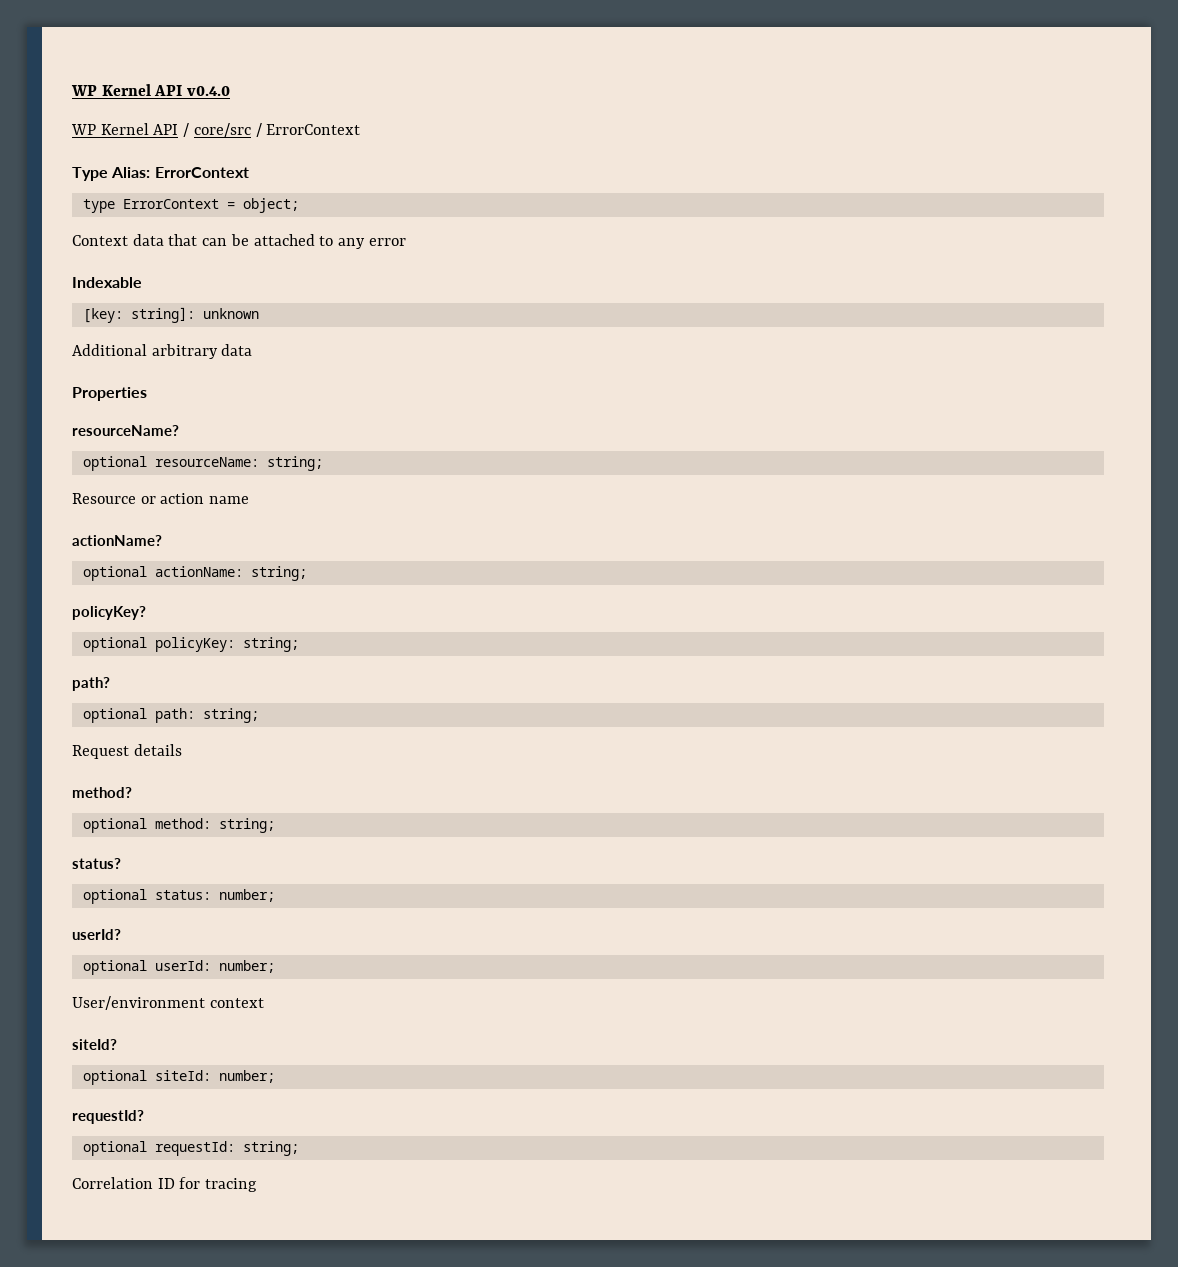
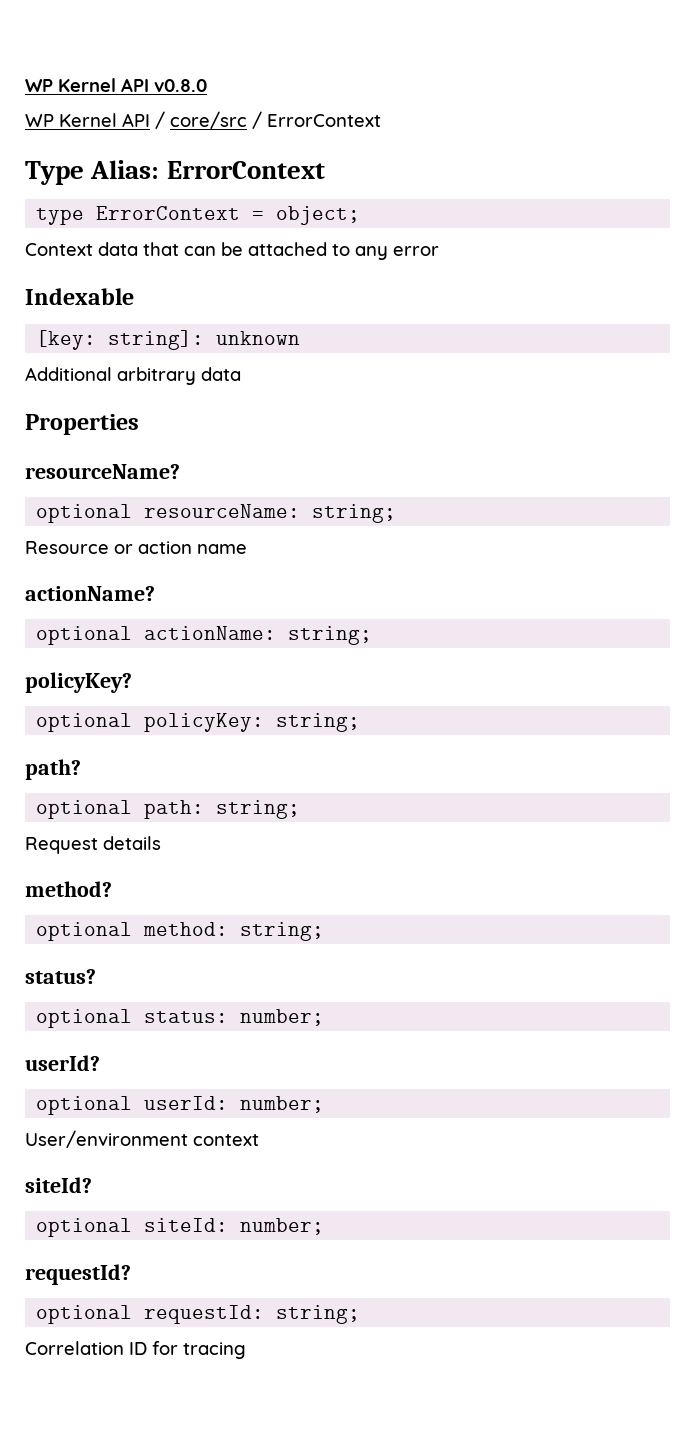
- WP Kernel API v0.4.0
+ WP Kernel API v0.8.0

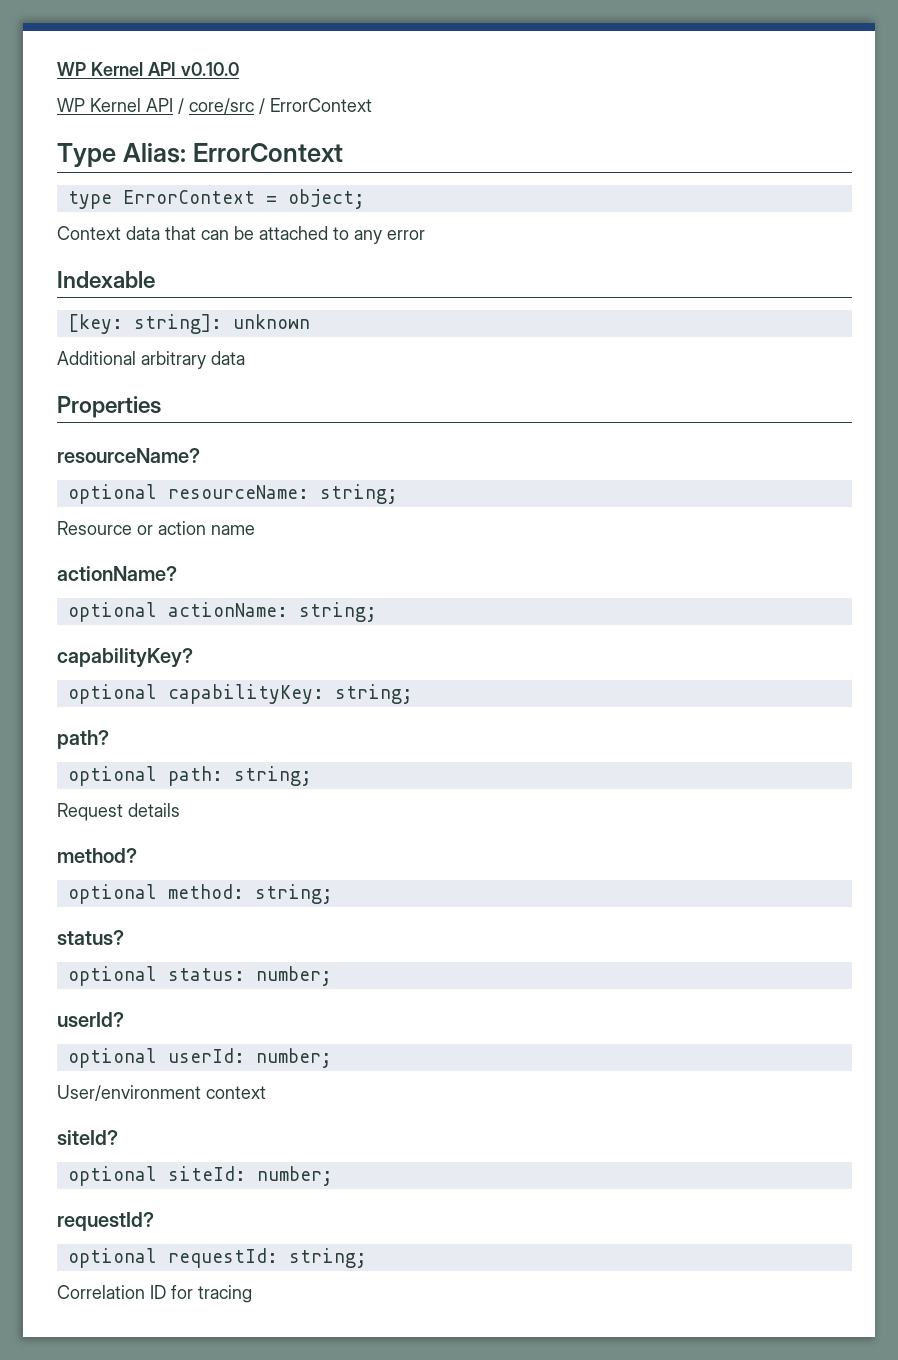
- WP Kernel API v0.8.0
+ WP Kernel API v0.10.0
- policyKey?
- optional policyKey: string;
+ capabilityKey?
+ optional capabilityKey: string;

